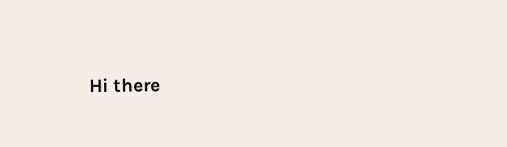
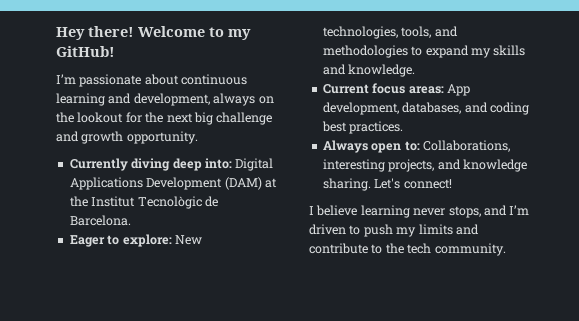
- Hi there
+ Hey there! Welcome to my GitHub!
+ I’m passionate about continuous learning and development, always on the lookout for the next big challenge and growth opportunity.
+ Currently diving deep into: Digital Applications Development (DAM) at the Institut Tecnològic de Barcelona.
+ Eager to explore: New technologies, tools, and methodologies to expand my skills and knowledge.
+ Current focus areas: App development, databases, and coding best practices.
+ Always open to: Collaborations, interesting projects, and knowledge sharing. Let's connect!
+ I believe learning never stops, and I’m driven to push my limits and contribute to the tech community.

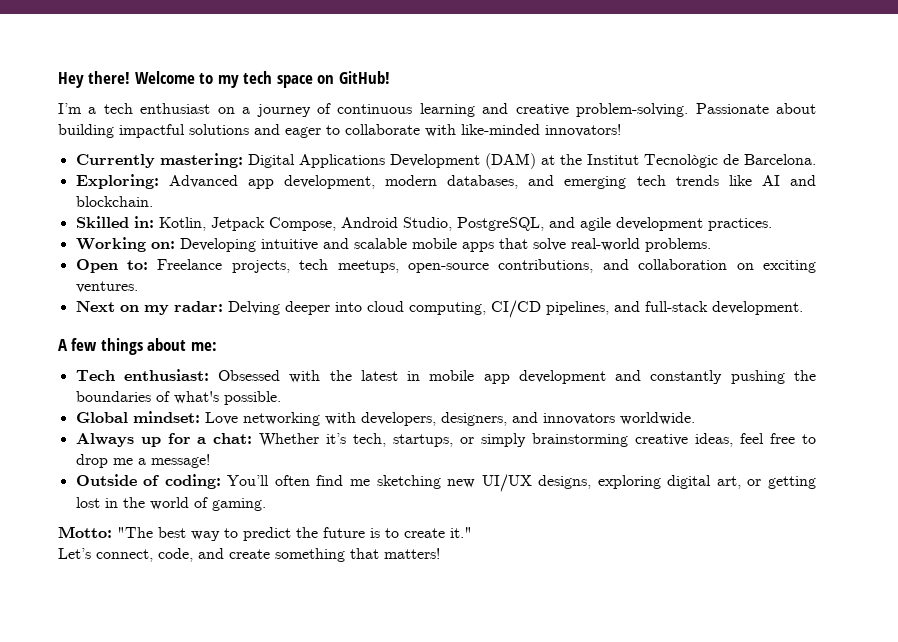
- Welcome to my GitHub!
+ Welcome to my tech space on GitHub!
- I’m passionate about continuous learning and development, always on the lookout for the next big challenge and growth opportunity.
- Currently diving deep into: Digital Applications Development (DAM) at the Institut Tecnològic de Barcelona.
+ I’m a tech enthusiast on a journey of continuous learning and creative problem-solving. Passionate about building impactful solutions and eager to collaborate with like-minded innovators!
+ Currently mastering: Digital Applications Development (DAM) at the Institut Tecnològic de Barcelona.
- Eager to explore: New technologies, tools, and methodologies to expand my skills and knowledge.
- Current focus areas: App development, databases, and coding best practices.
- Always open to: Collaborations, interesting projects, and knowledge sharing. Let's connect!
- I believe learning never stops, and I’m driven to push my limits and contribute to the tech community.
+ Exploring: Advanced app development, modern databases, and emerging tech trends like AI and blockchain.
+ Skilled in: Kotlin, Jetpack Compose, Android Studio, PostgreSQL, and agile development practices.
+ Working on: Developing intuitive and scalable mobile apps that solve real-world problems.
+ Open to: Freelance projects, tech meetups, open-source contributions, and collaboration on exciting ventures.
+ Next on my radar: Delving deeper into cloud computing, CI/CD pipelines, and full-stack development.
+ A few things about me:
+ Tech enthusiast: Obsessed with the latest in mobile app development and constantly pushing the boundaries of what's possible.
+ Global mindset: Love networking with developers, designers, and innovators worldwide.
+ Always up for a chat: Whether it’s tech, startups, or simply brainstorming creative ideas, feel free to drop me a message!
+ Outside of coding: You’ll often find me sketching new UI/UX designs, exploring digital art, or getting lost in the world of gaming.
+ Motto: "The best way to predict the future is to create it."
+ Let’s connect, code, and create something that matters!

